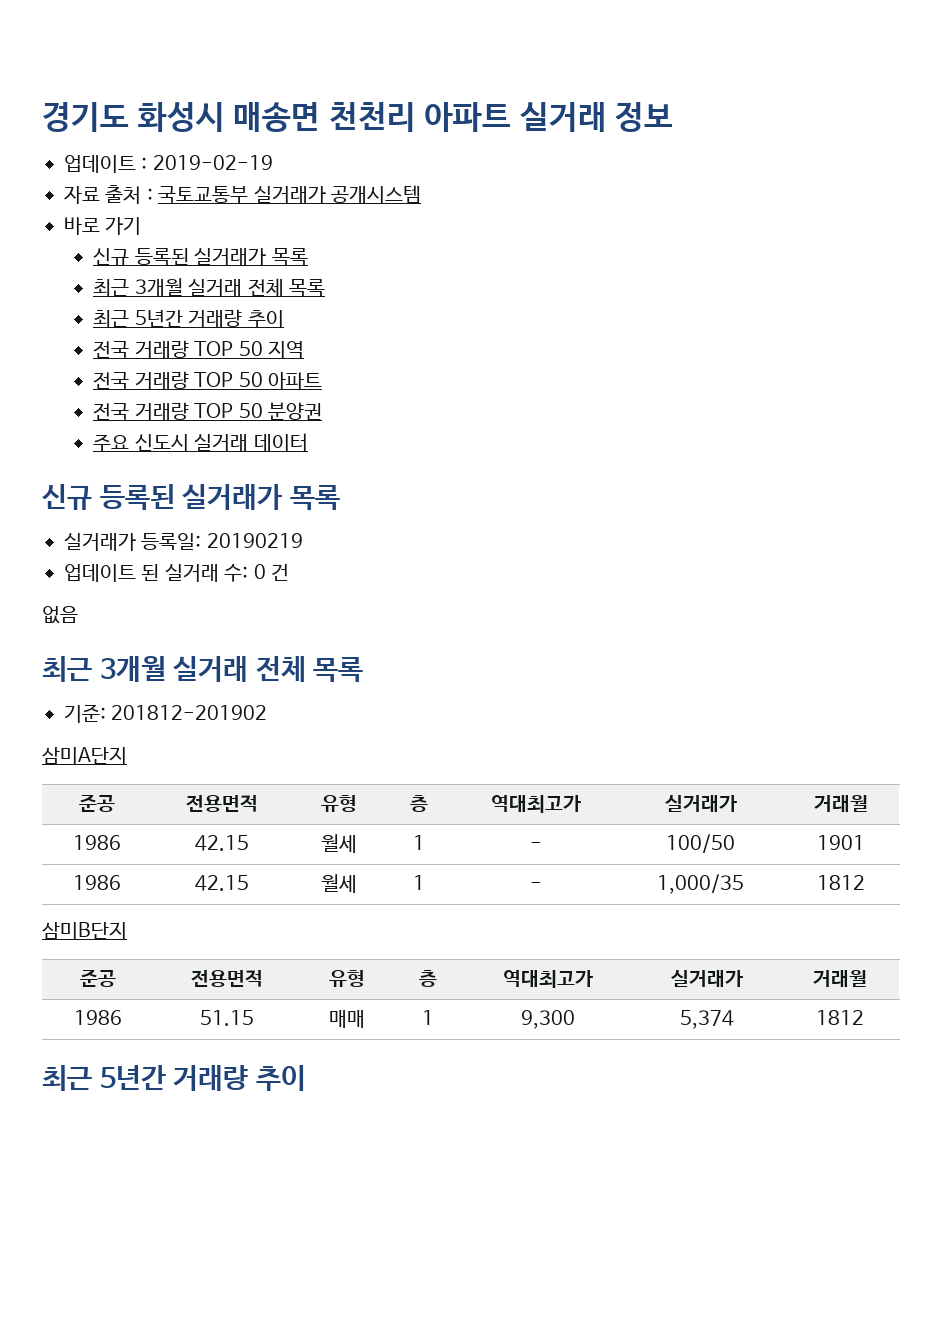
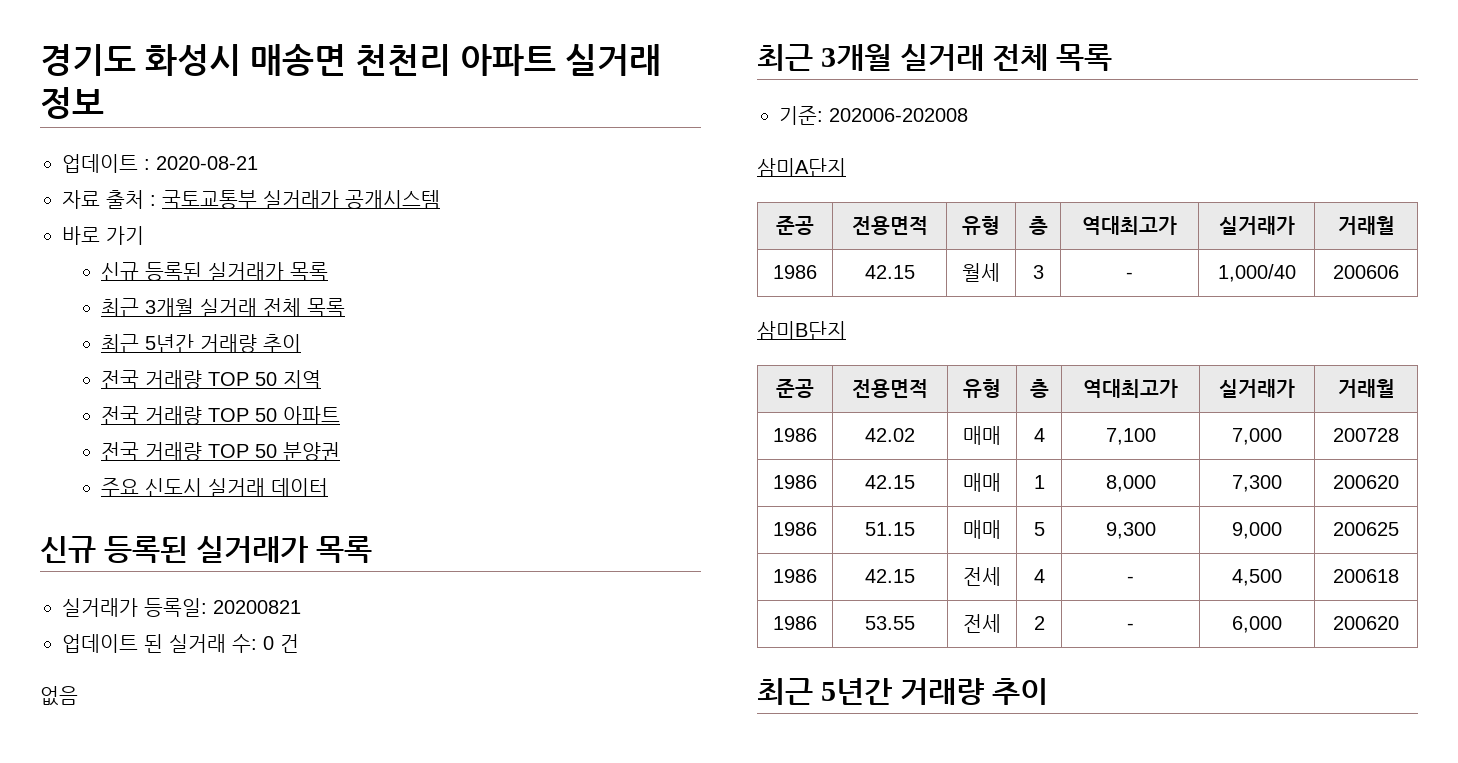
- 업데이트 : 2019-02-19
+ 업데이트 : 2020-08-21
- 실거래가 등록일: 20190219
+ 실거래가 등록일: 20200821
- 기준: 201812-201902
+ 기준: 202006-202008
- 1986 | 42.15 | 월세 | 1 | - | 100/50 | 1901
- 1986 | 42.15 | 월세 | 1 | - | 1,000/35 | 1812
+ 1986 | 42.15 | 월세 | 3 | - | 1,000/40 | 200606
- 1986 | 51.15 | 매매 | 1 | 9,300 | 5,374 | 1812
+ 1986 | 42.02 | 매매 | 4 | 7,100 | 7,000 | 200728
+ 1986 | 42.15 | 매매 | 1 | 8,000 | 7,300 | 200620
+ 1986 | 51.15 | 매매 | 5 | 9,300 | 9,000 | 200625
+ 1986 | 42.15 | 전세 | 4 | - | 4,500 | 200618
+ 1986 | 53.55 | 전세 | 2 | - | 6,000 | 200620

